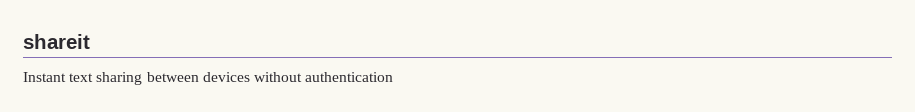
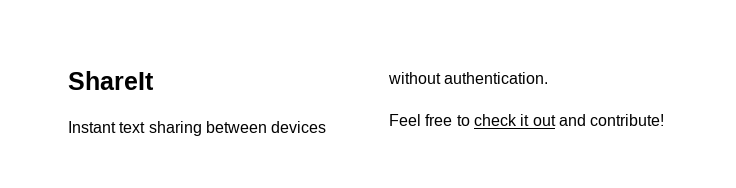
- shareit
+ ShareIt
- Instant text sharing between devices without authentication
+ Instant text sharing between devices without authentication.
+ Feel free to check it out and contribute!

